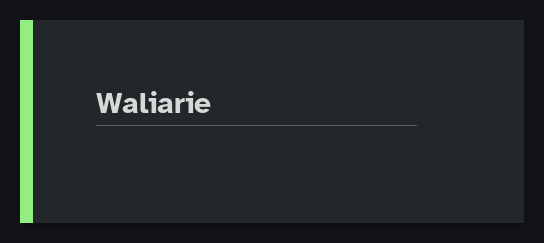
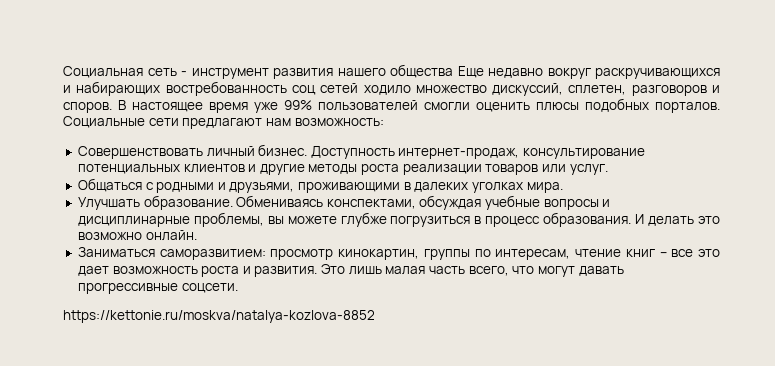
- Waliarie
+ Социальная сеть - инструмент развития нашего общества Еще недавно вокруг раскручивающихся и набирающих востребованность соц сетей ходило множество дискуссий, сплетен, разговоров и споров. В настоящее время уже 99% пользователей смогли оценить плюсы подобных порталов. Социальные сети предлагают нам возможность:
+ Совершенствовать личный бизнес. Доступность интернет-продаж, консультирование потенциальных клиентов и другие методы роста реализации товаров или услуг.
+ Общаться с родными и друзьями, проживающими в далеких уголках мира.
+ Улучшать образование. Обмениваясь конспектами, обсуждая учебные вопросы и дисциплинарные проблемы, вы можете глубже погрузиться в процесс образования. И делать это возможно онлайн.
+ Заниматься саморазвитием: просмотр кинокартин, группы по интересам, чтение книг – все это дает возможность роста и развития. Это лишь малая часть всего, что могут давать прогрессивные соцсети.
+ https://kettonie.ru/moskva/natalya-kozlova-8852

